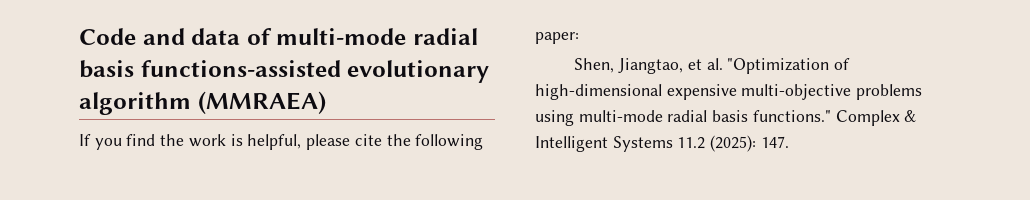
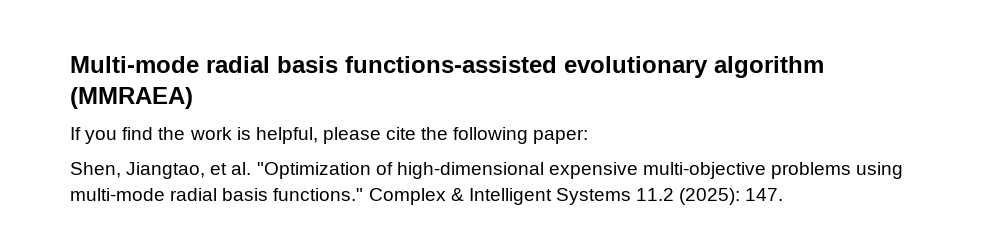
- Code and data of multi-mode radial basis functions-assisted evolutionary algorithm (MMRAEA)
+ Multi-mode radial basis functions-assisted evolutionary algorithm (MMRAEA)

